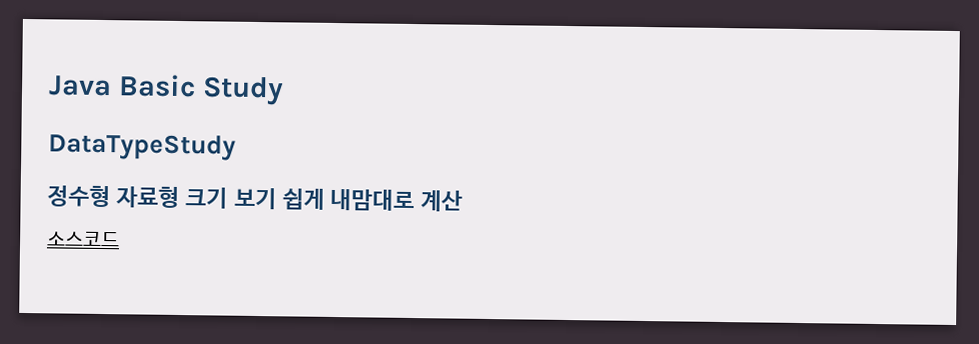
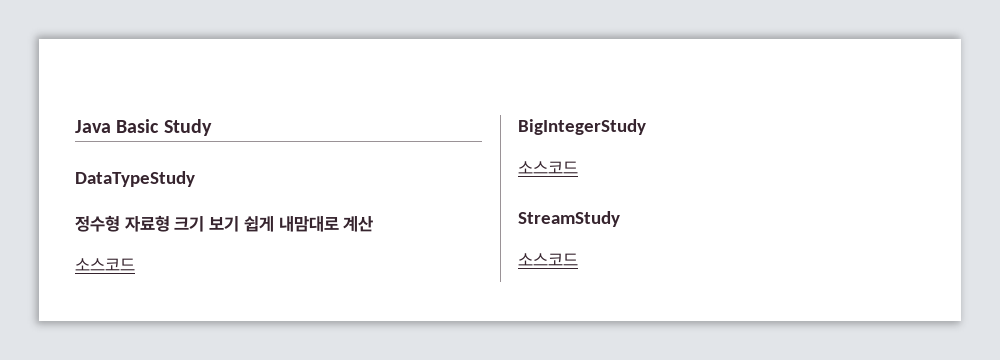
+ BigIntegerStudy
+ 소스코드
+ StreamStudy
+ 소스코드

